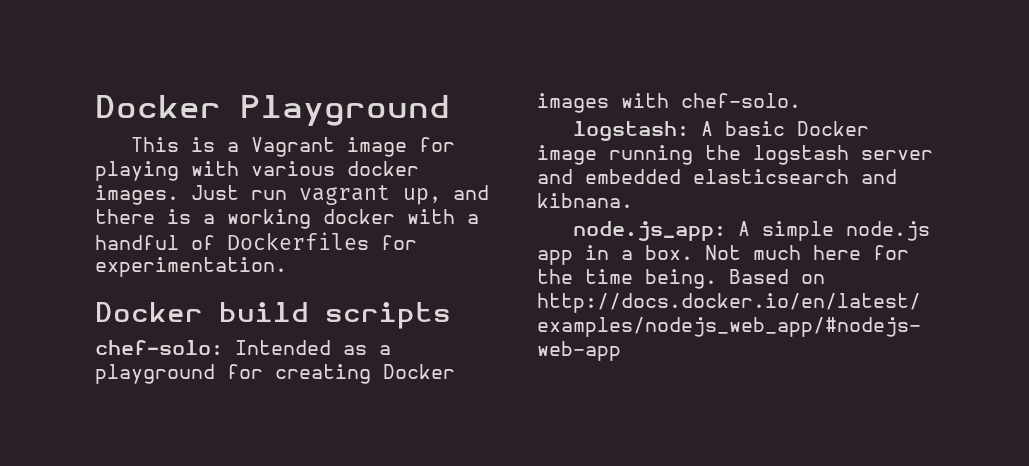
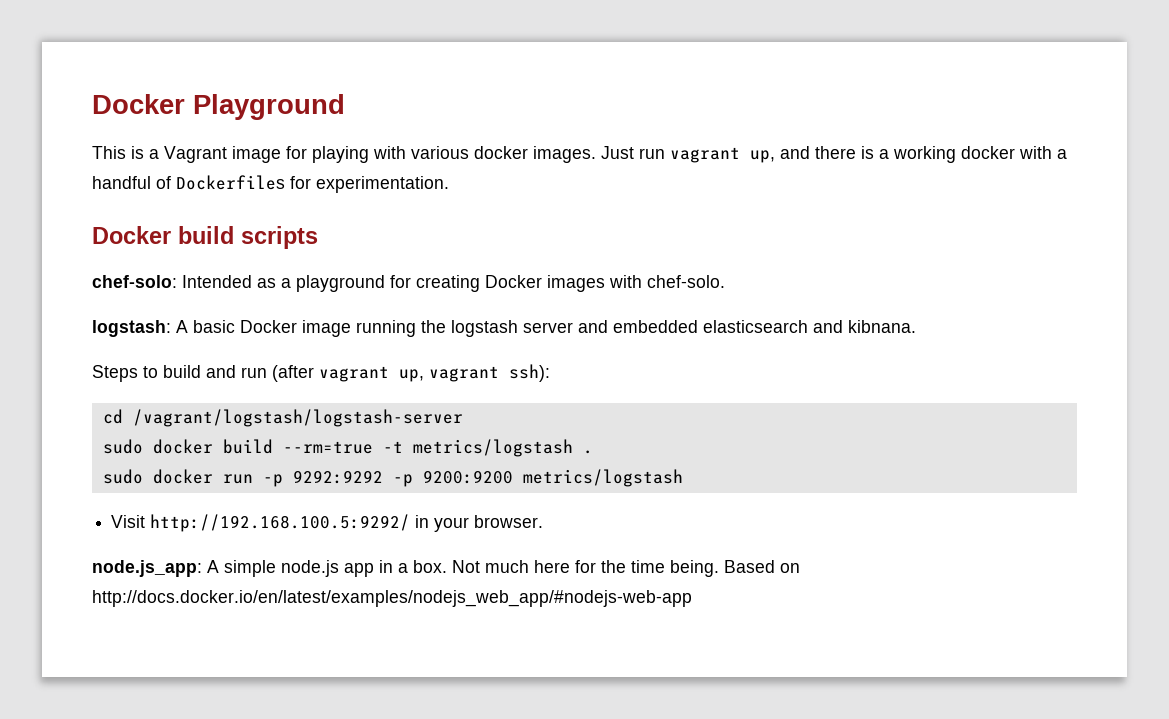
+ Steps to build and run (after vagrant up, vagrant ssh):
+ cd /vagrant/logstash/logstash-server
+ sudo docker build --rm=true -t metrics/logstash .
+ sudo docker run -p 9292:9292 -p 9200:9200 metrics/logstash
+ Visit http://192.168.100.5:9292/ in your browser.

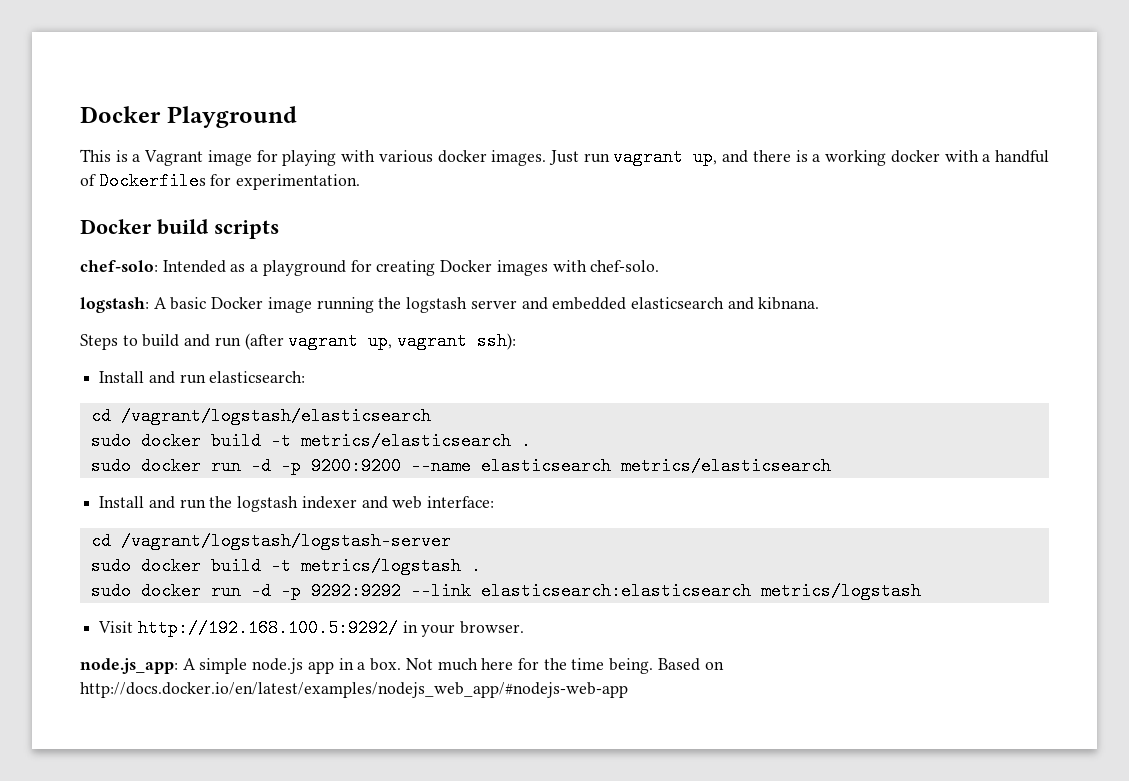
+ Install and run elasticsearch:
+ cd /vagrant/logstash/elasticsearch
+ sudo docker build -t metrics/elasticsearch .
+ sudo docker run -d -p 9200:9200 --name elasticsearch metrics/elasticsearch
+ Install and run the logstash indexer and web interface:
- sudo docker build --rm=true -t metrics/logstash .
+ sudo docker build -t metrics/logstash .
- sudo docker run -p 9292:9292 -p 9200:9200 metrics/logstash
+ sudo docker run -d -p 9292:9292 --link elasticsearch:elasticsearch metrics/logstash

